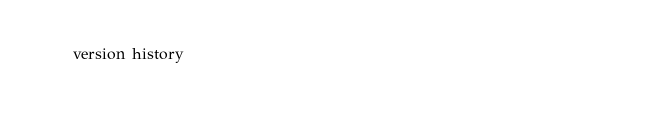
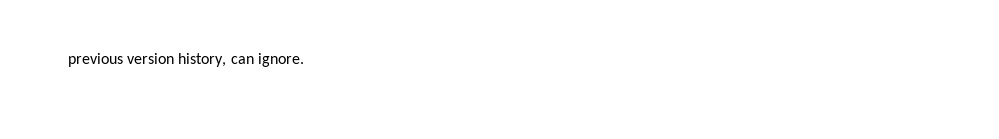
- version history
+ previous version history, can ignore.

